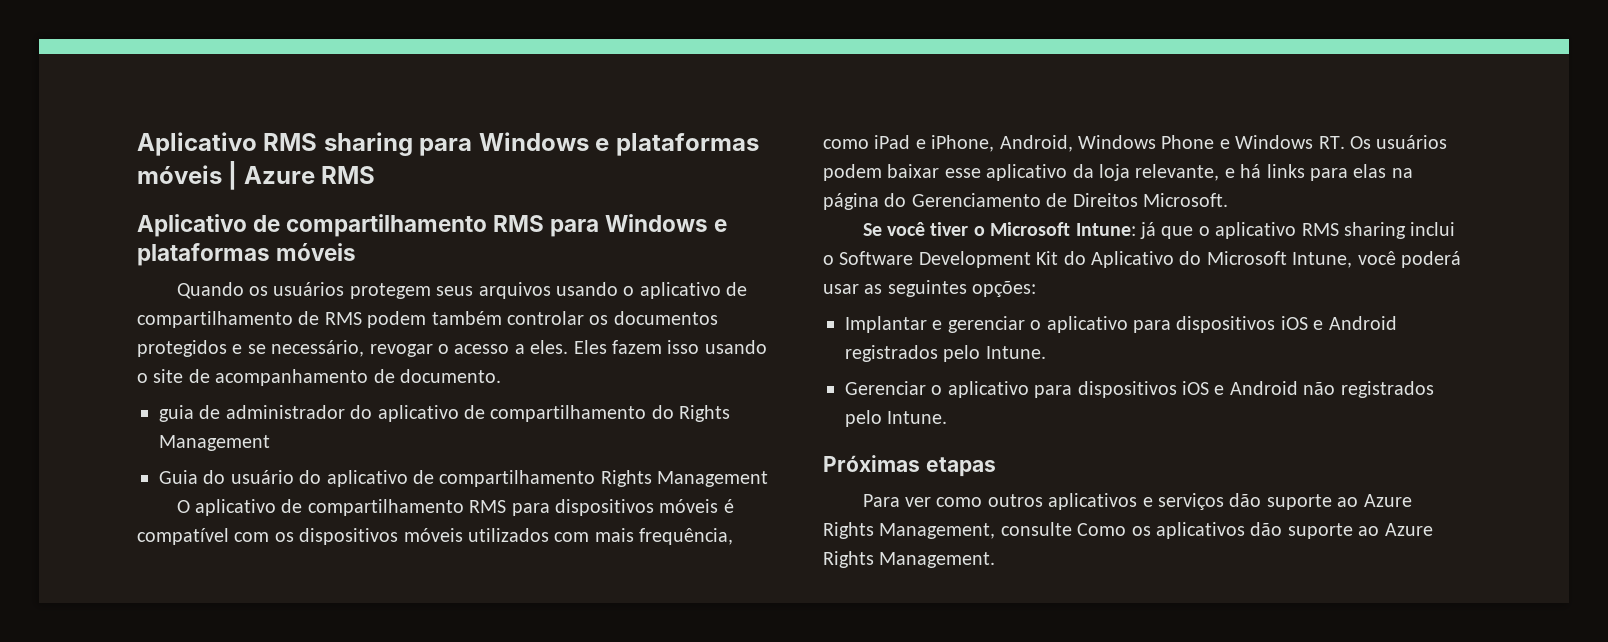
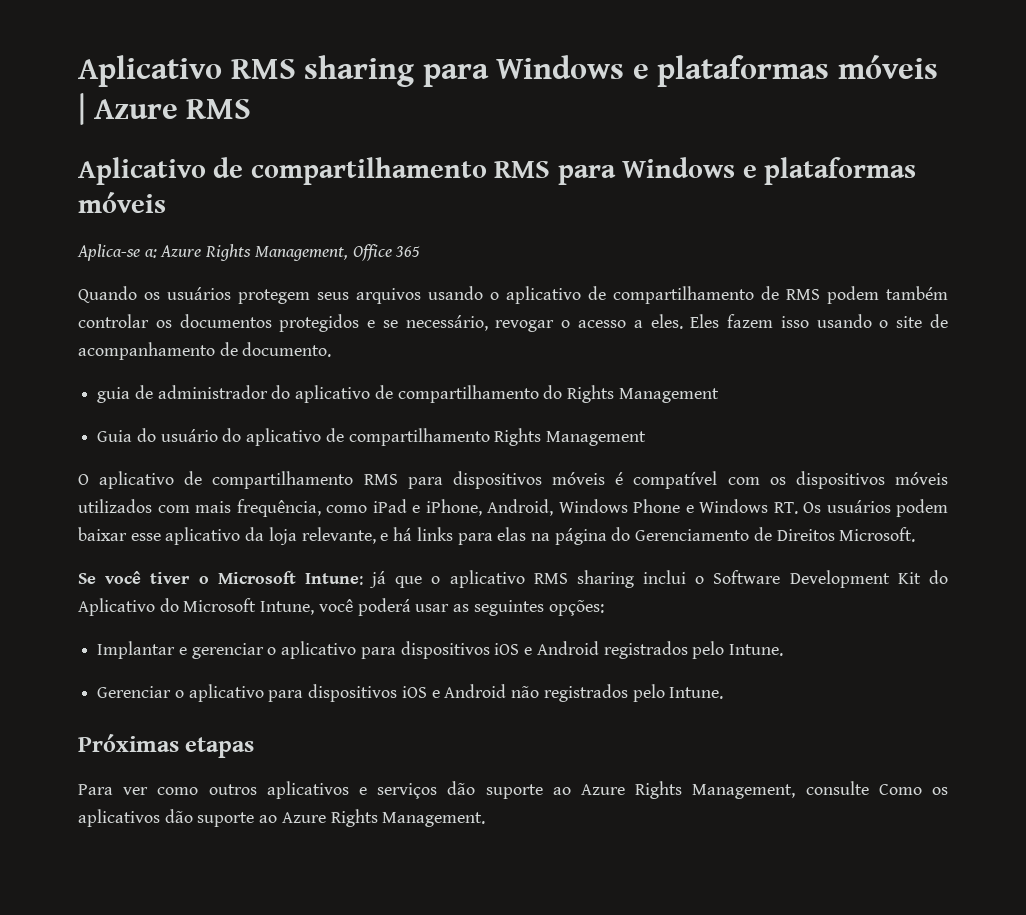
+ Aplica-se a: Azure Rights Management, Office 365

